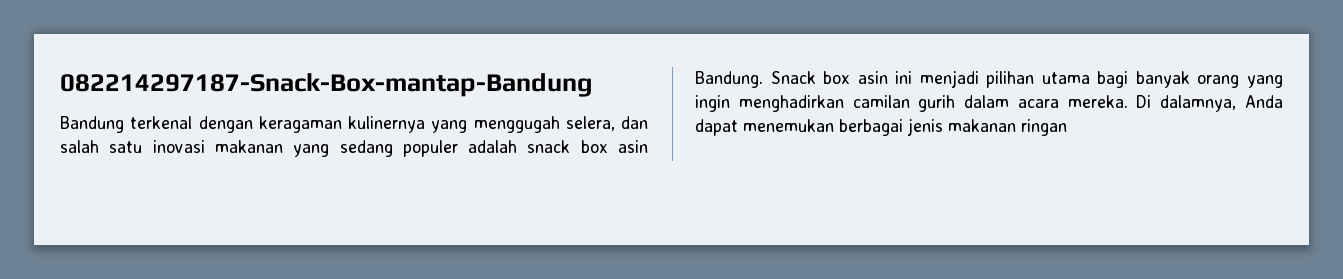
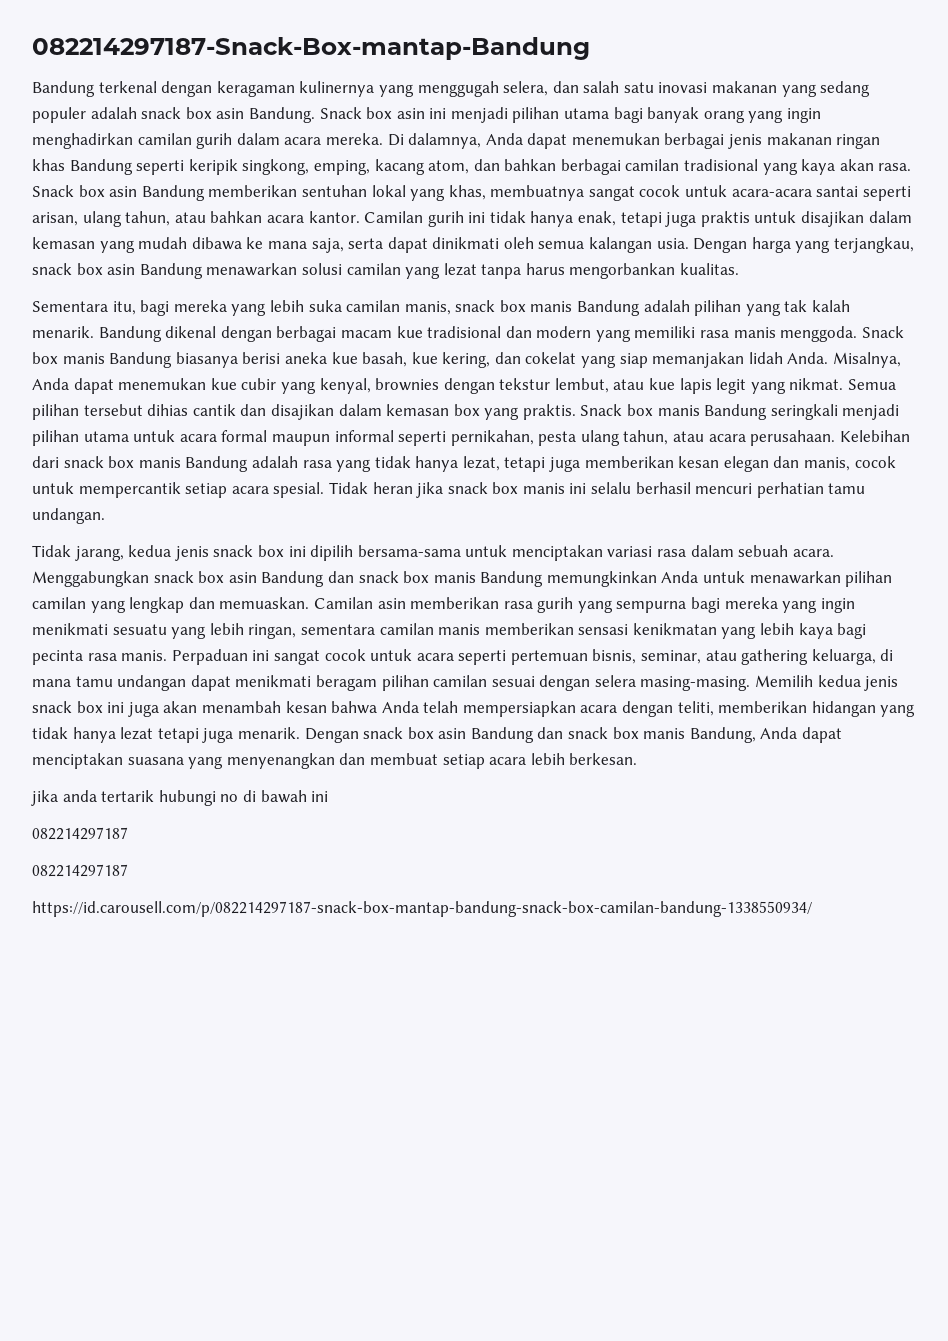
- Di dalamnya, Anda dapat menemukan berbagai jenis makanan ringan
+ Di dalamnya, Anda dapat menemukan berbagai jenis makanan ringan khas Bandung seperti keripik singkong, emping, kacang atom, dan bahkan berbagai camilan tradisional yang kaya akan rasa. Snack box asin Bandung memberikan sentuhan lokal yang khas, membuatnya sangat cocok untuk acara-acara santai seperti arisan, ulang tahun, atau bahkan acara kantor. Camilan gurih ini tidak hanya enak, tetapi juga praktis untuk disajikan dalam kemasan yang mudah dibawa ke mana saja, serta dapat dinikmati oleh semua kalangan usia. Dengan harga yang terjangkau, snack box asin Bandung menawarkan solusi camilan yang lezat tanpa harus mengorbankan kualitas.
+ Sementara itu, bagi mereka yang lebih suka camilan manis, snack box manis Bandung adalah pilihan yang tak kalah menarik. Bandung dikenal dengan berbagai macam kue tradisional dan modern yang memiliki rasa manis menggoda. Snack box manis Bandung biasanya berisi aneka kue basah, kue kering, dan cokelat yang siap memanjakan lidah Anda. Misalnya, Anda dapat menemukan kue cubir yang kenyal, brownies dengan tekstur lembut, atau kue lapis legit yang nikmat. Semua pilihan tersebut dihias cantik dan disajikan dalam kemasan box yang praktis. Snack box manis Bandung seringkali menjadi pilihan utama untuk acara formal maupun informal seperti pernikahan, pesta ulang tahun, atau acara perusahaan. Kelebihan dari snack box manis Bandung adalah rasa yang tidak hanya lezat, tetapi juga memberikan kesan elegan dan manis, cocok untuk mempercantik setiap acara spesial. Tidak heran jika snack box manis ini selalu berhasil mencuri perhatian tamu undangan.
+ Tidak jarang, kedua jenis snack box ini dipilih bersama-sama untuk menciptakan variasi rasa dalam sebuah acara. Menggabungkan snack box asin Bandung dan snack box manis Bandung memungkinkan Anda untuk menawarkan pilihan camilan yang lengkap dan memuaskan. Camilan asin memberikan rasa gurih yang sempurna bagi mereka yang ingin menikmati sesuatu yang lebih ringan, sementara camilan manis memberikan sensasi kenikmatan yang lebih kaya bagi pecinta rasa manis. Perpaduan ini sangat cocok untuk acara seperti pertemuan bisnis, seminar, atau gathering keluarga, di mana tamu undangan dapat menikmati beragam pilihan camilan sesuai dengan selera masing-masing. Memilih kedua jenis snack box ini juga akan menambah kesan bahwa Anda telah mempersiapkan acara dengan teliti, memberikan hidangan yang tidak hanya lezat tetapi juga menarik. Dengan snack box asin Bandung dan snack box manis Bandung, Anda dapat menciptakan suasana yang menyenangkan dan membuat setiap acara lebih berkesan.
+ jika anda tertarik hubungi no di bawah ini
+ 082214297187
+ 082214297187
+ https://id.carousell.com/p/082214297187-snack-box-mantap-bandung-snack-box-camilan-bandung-1338550934/

